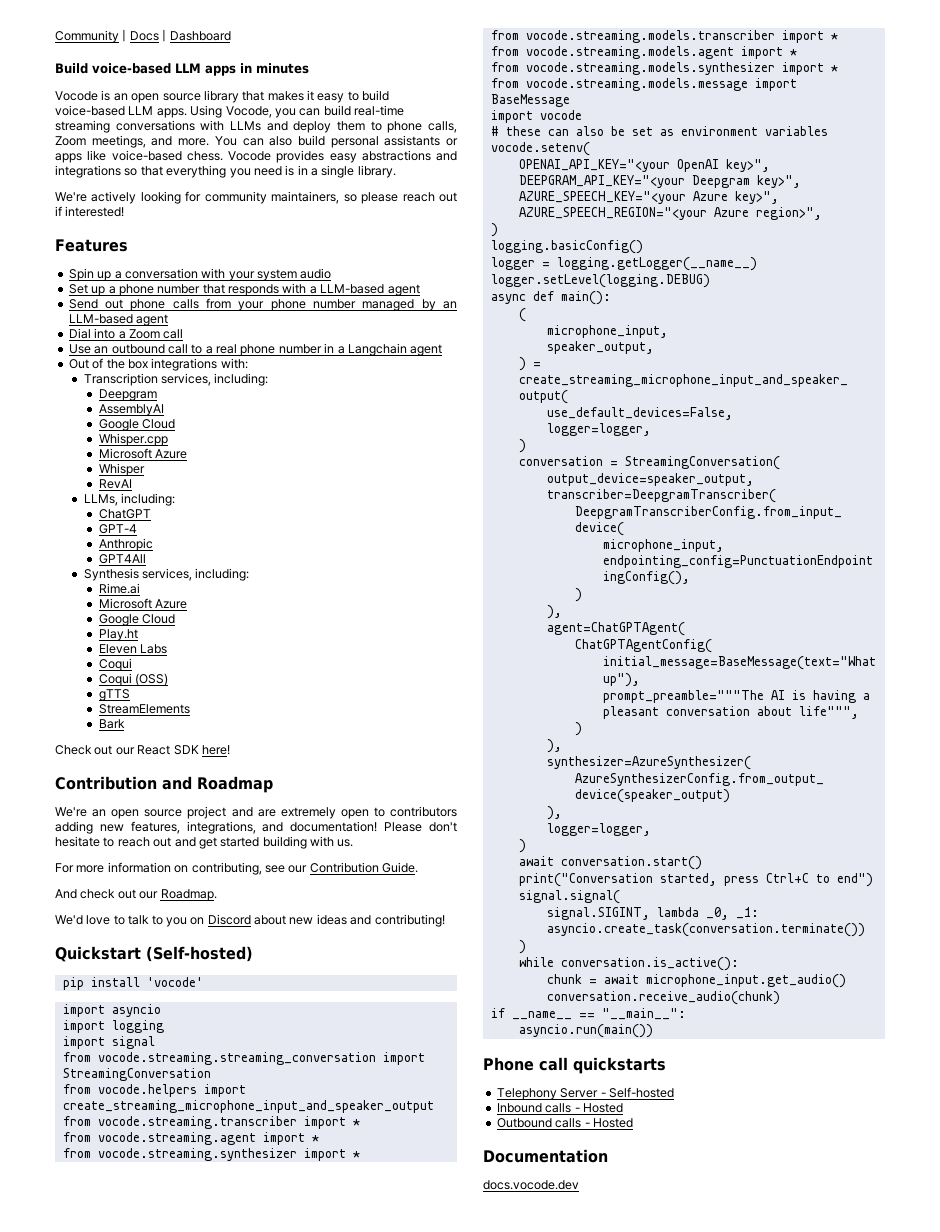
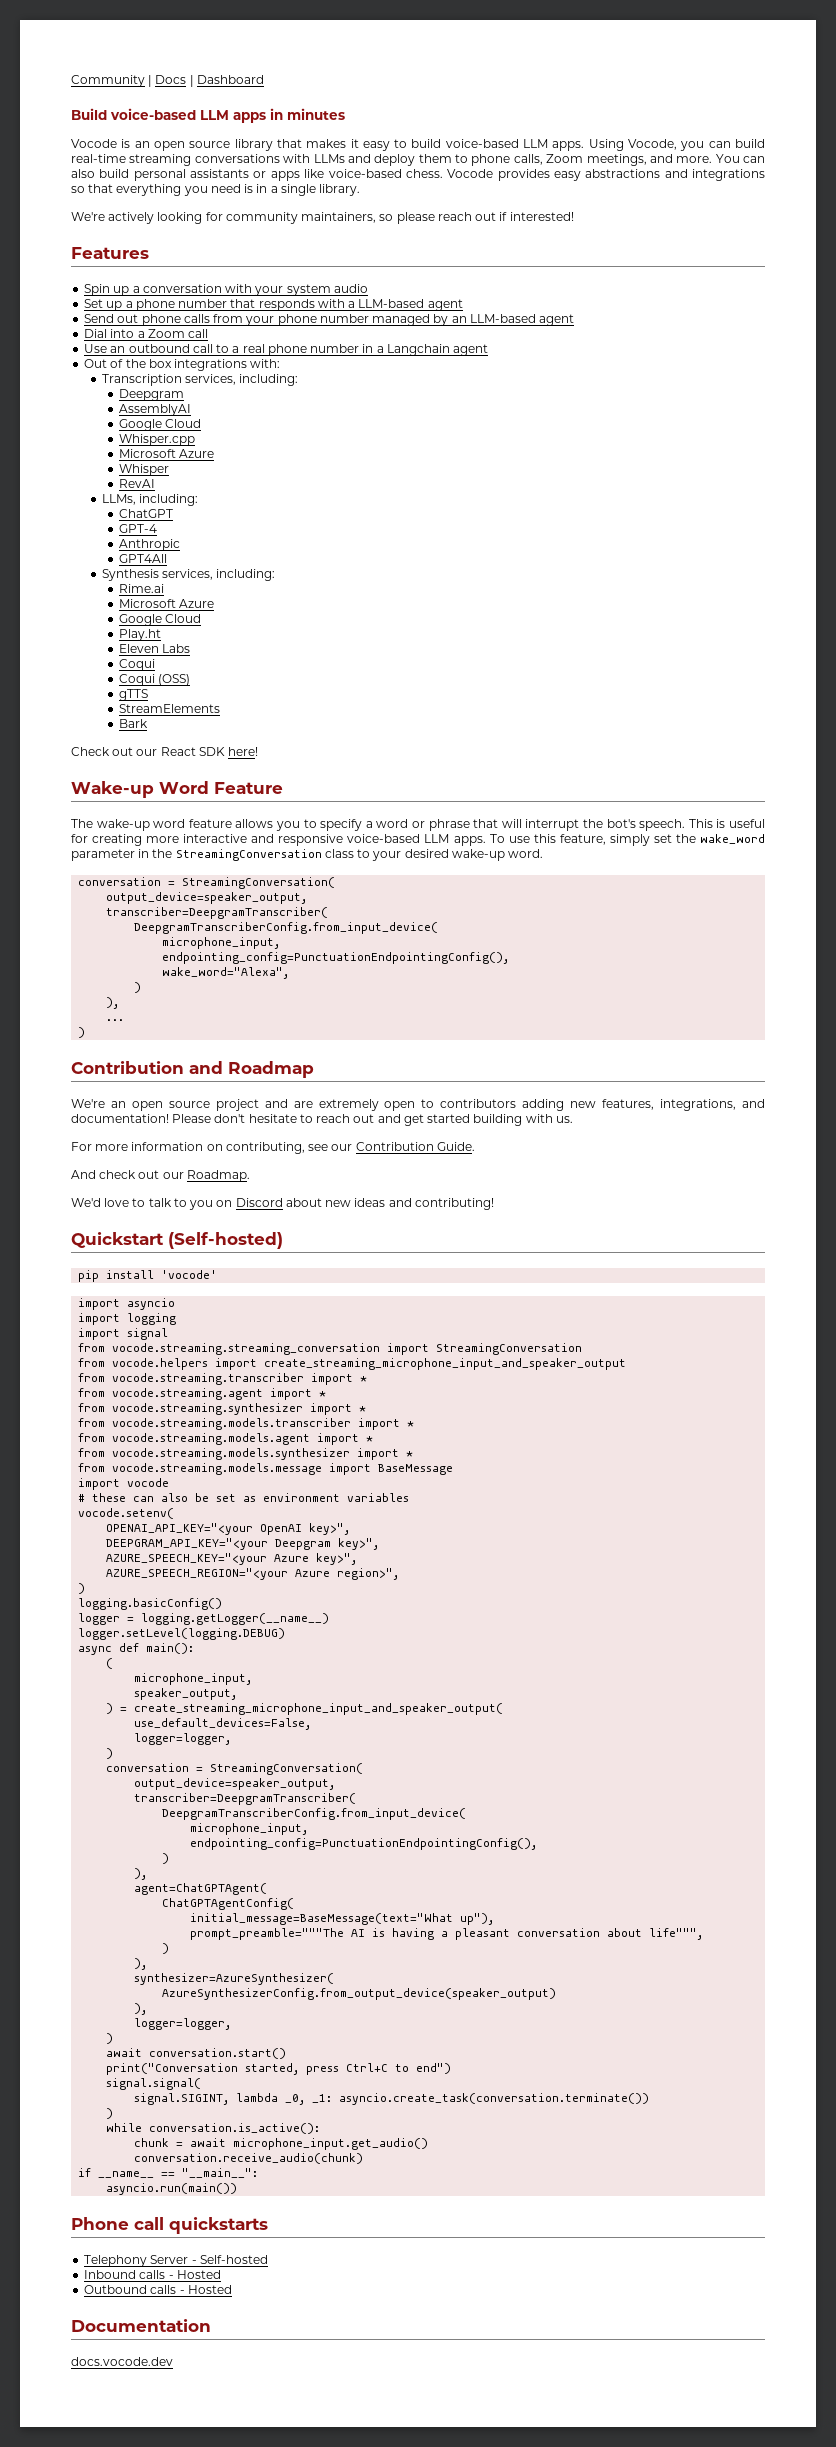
+ Wake-up Word Feature
+ The wake-up word feature allows you to specify a word or phrase that will interrupt the bot's speech. This is useful for creating more interactive and responsive voice-based LLM apps. To use this feature, simply set the wake_word parameter in the StreamingConversation class to your desired wake-up word.
+ conversation = StreamingConversation(
+ output_device=speaker_output,
+ transcriber=DeepgramTranscriber(
+ DeepgramTranscriberConfig.from_input_device(
+ microphone_input,
+ endpointing_config=PunctuationEndpointingConfig(),
+ wake_word="Alexa",
+ )
+ ),
+ ...
+ )

